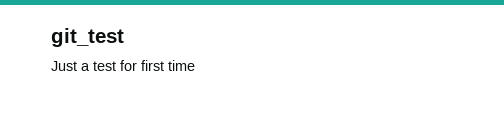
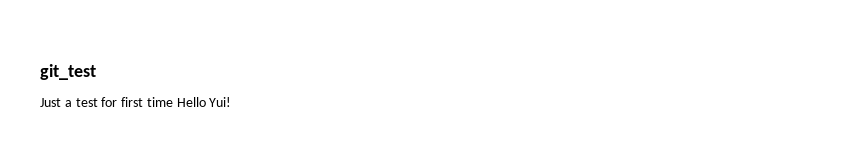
- Just a test for first time
+ Just a test for first time Hello Yui!

